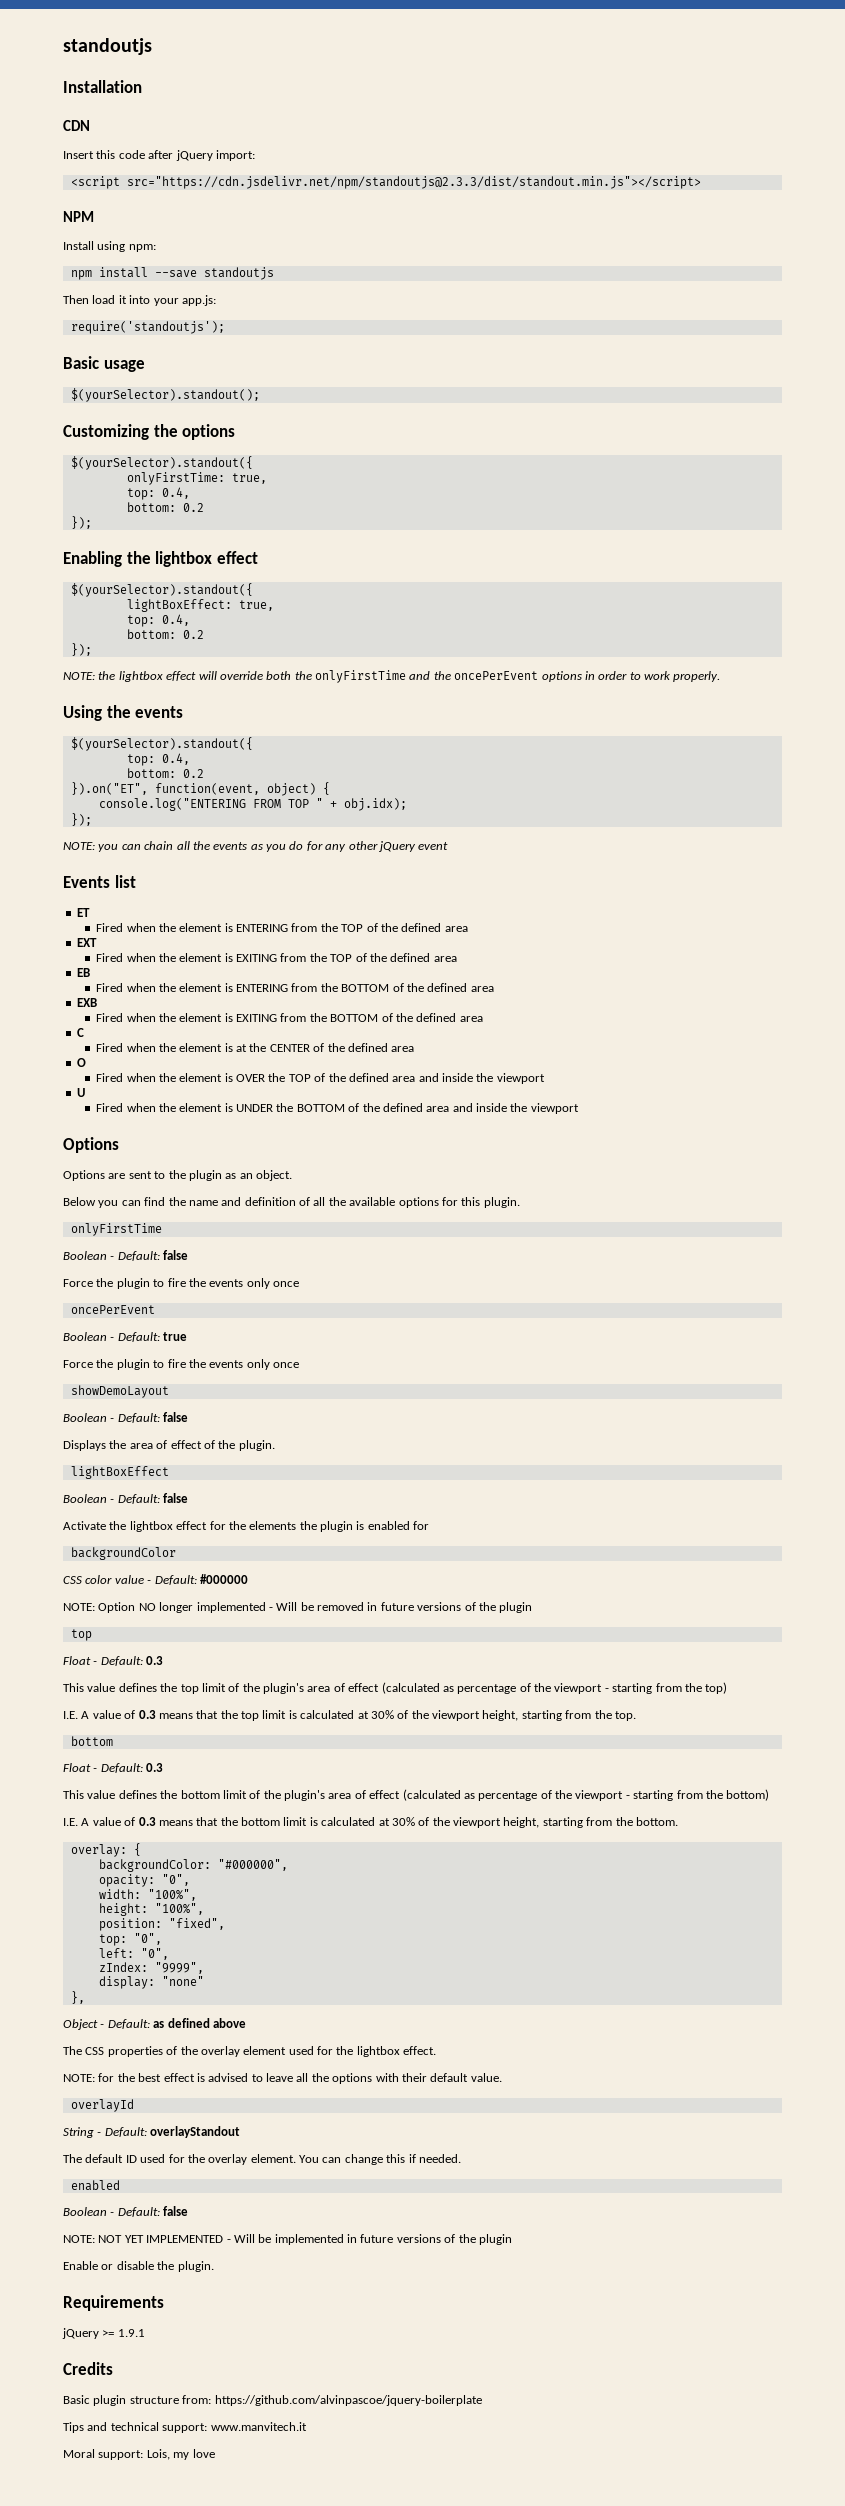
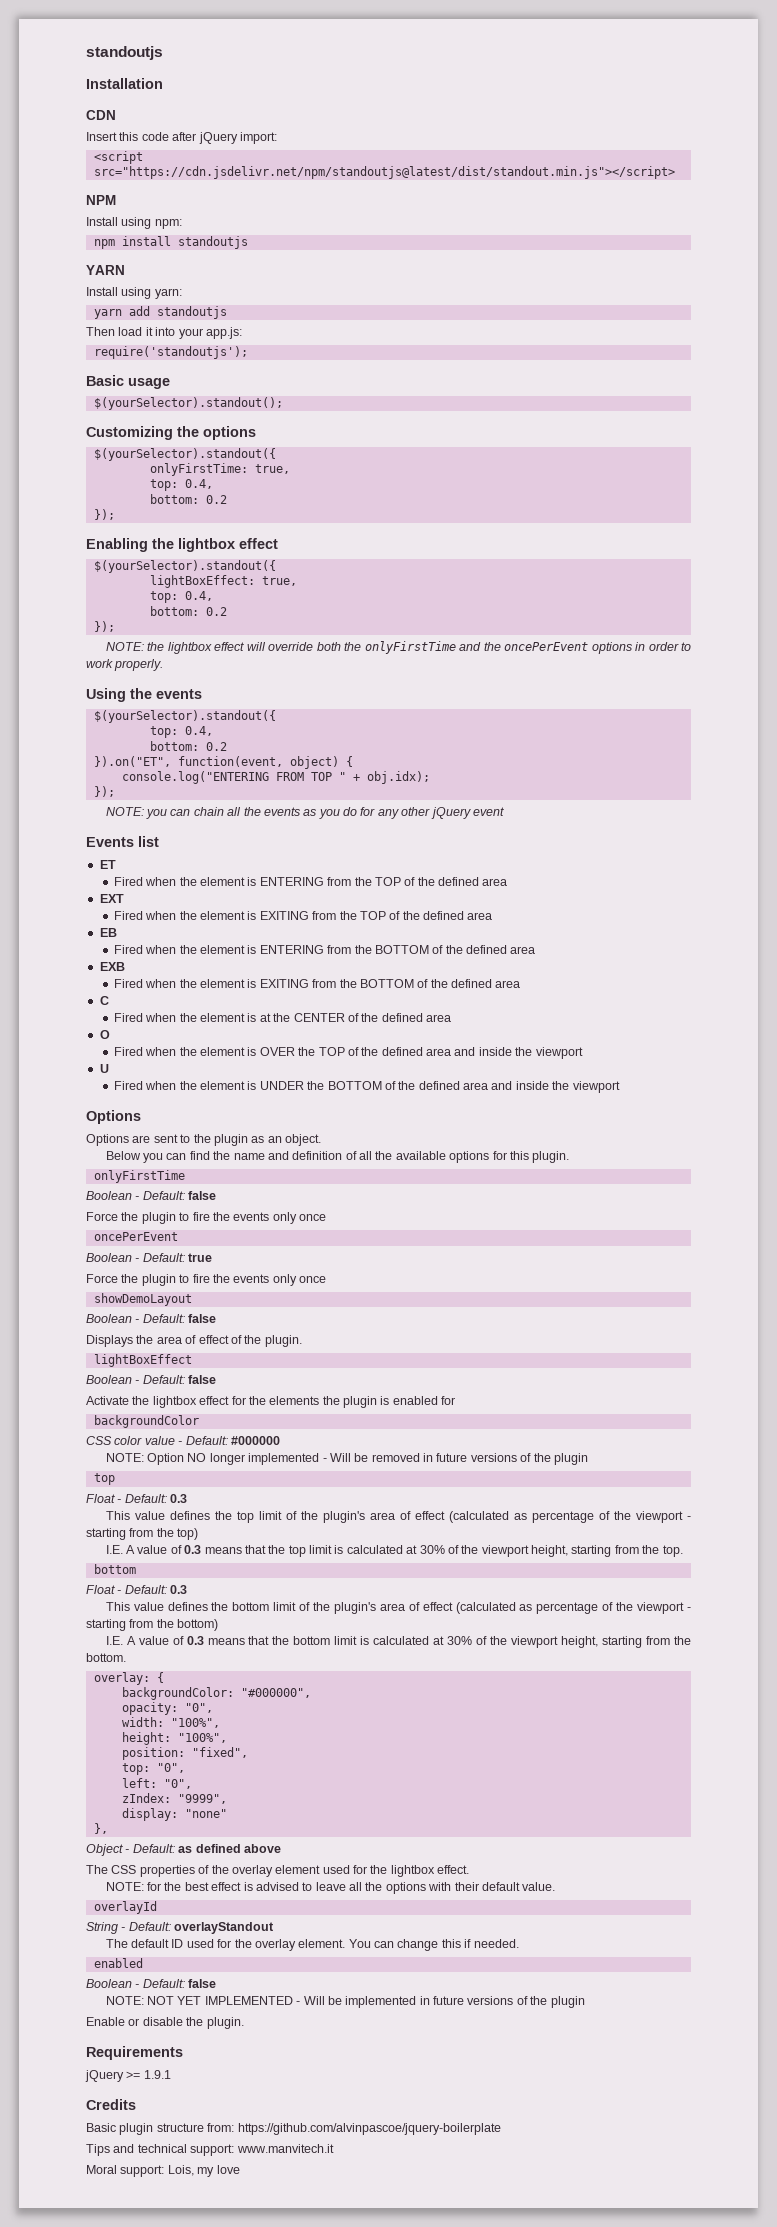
- <script src="https://cdn.jsdelivr.net/npm/standoutjs@2.3.3/dist/standout.min.js"></script>
+ <script src="https://cdn.jsdelivr.net/npm/standoutjs@latest/dist/standout.min.js"></script>
- npm install --save standoutjs
+ npm install standoutjs
+ YARN
+ Install using yarn:
+ yarn add standoutjs

